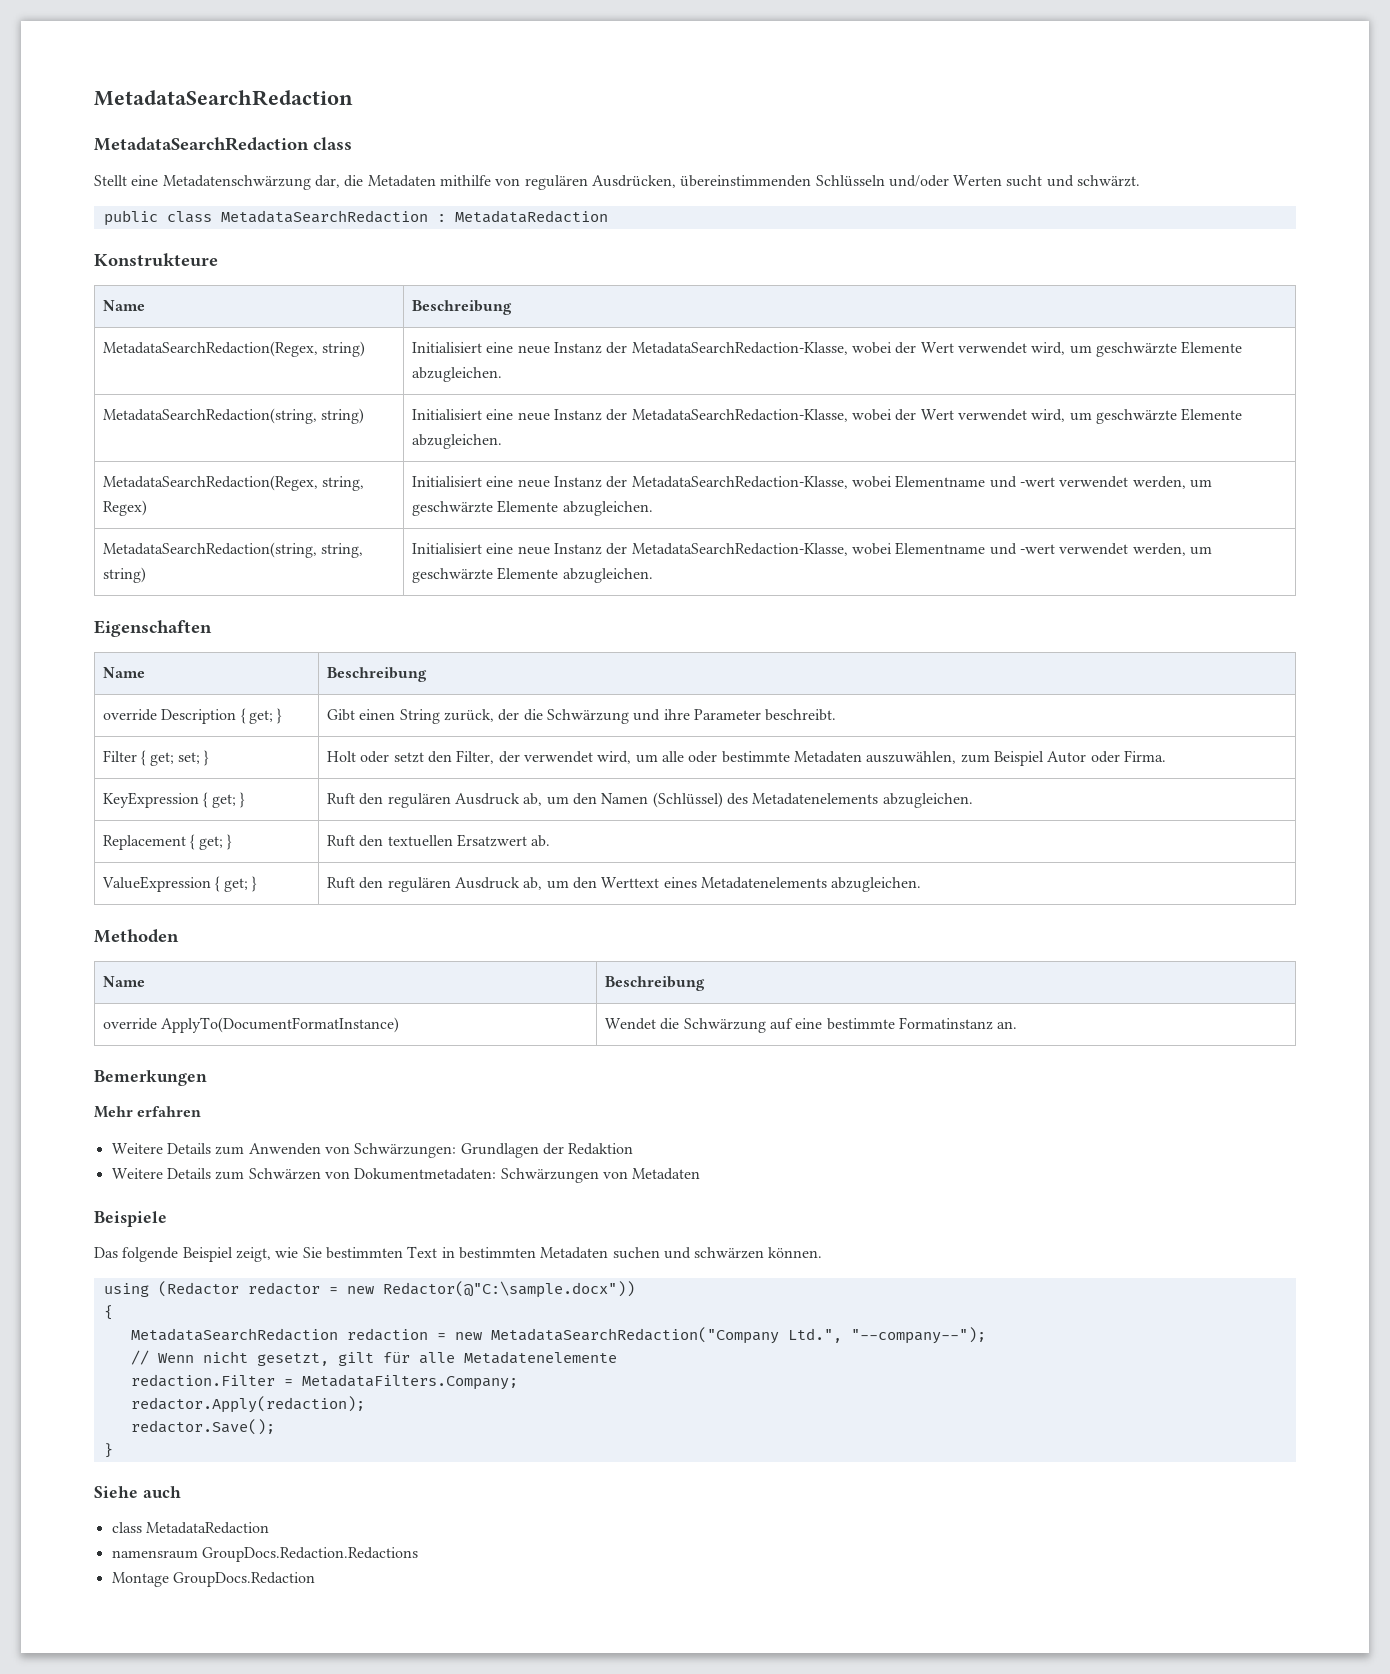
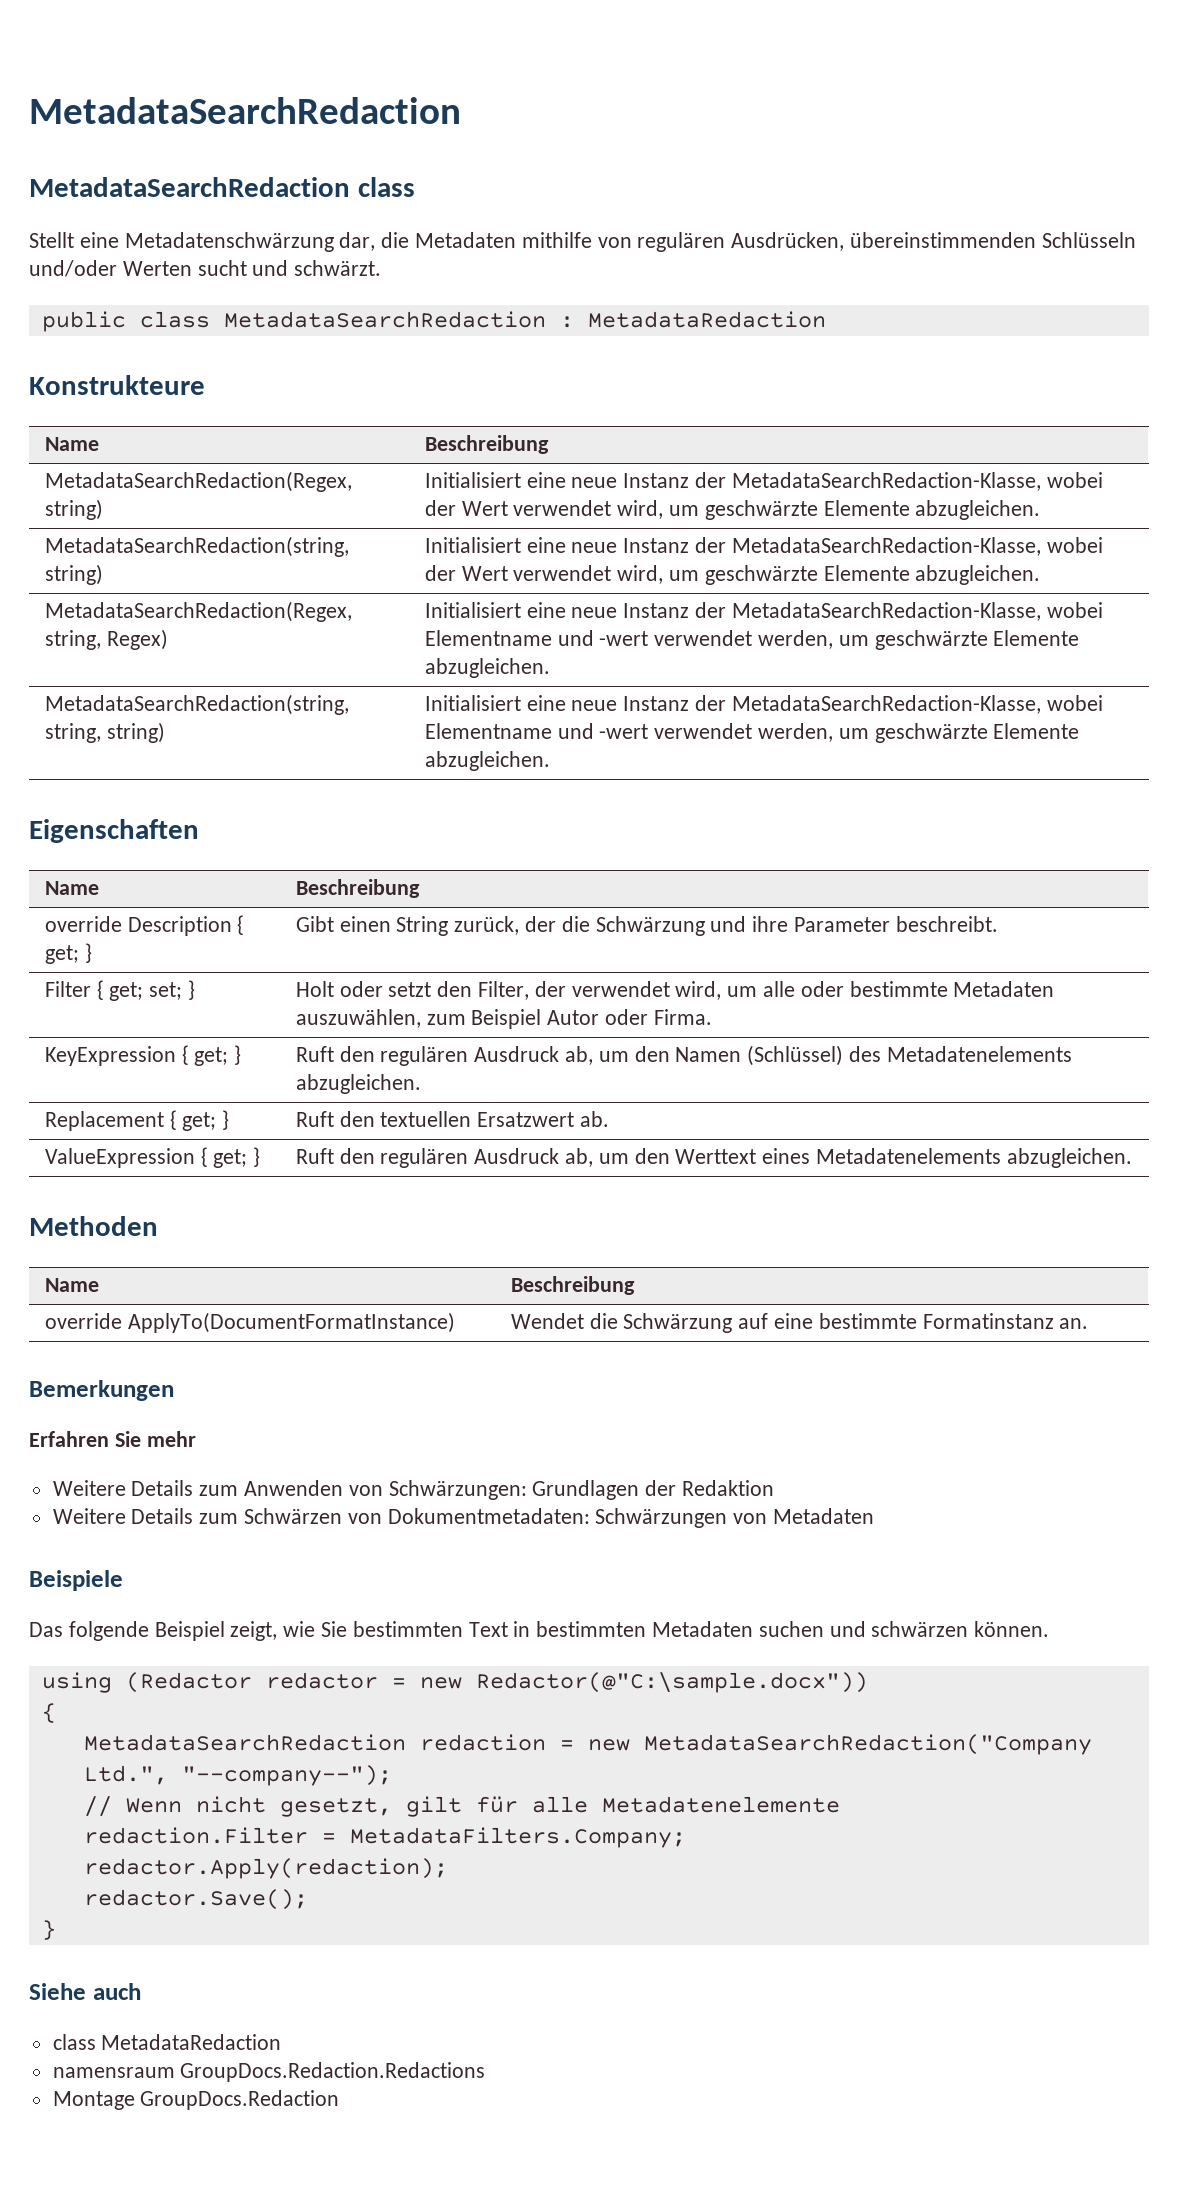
- Mehr erfahren
+ Erfahren Sie mehr

